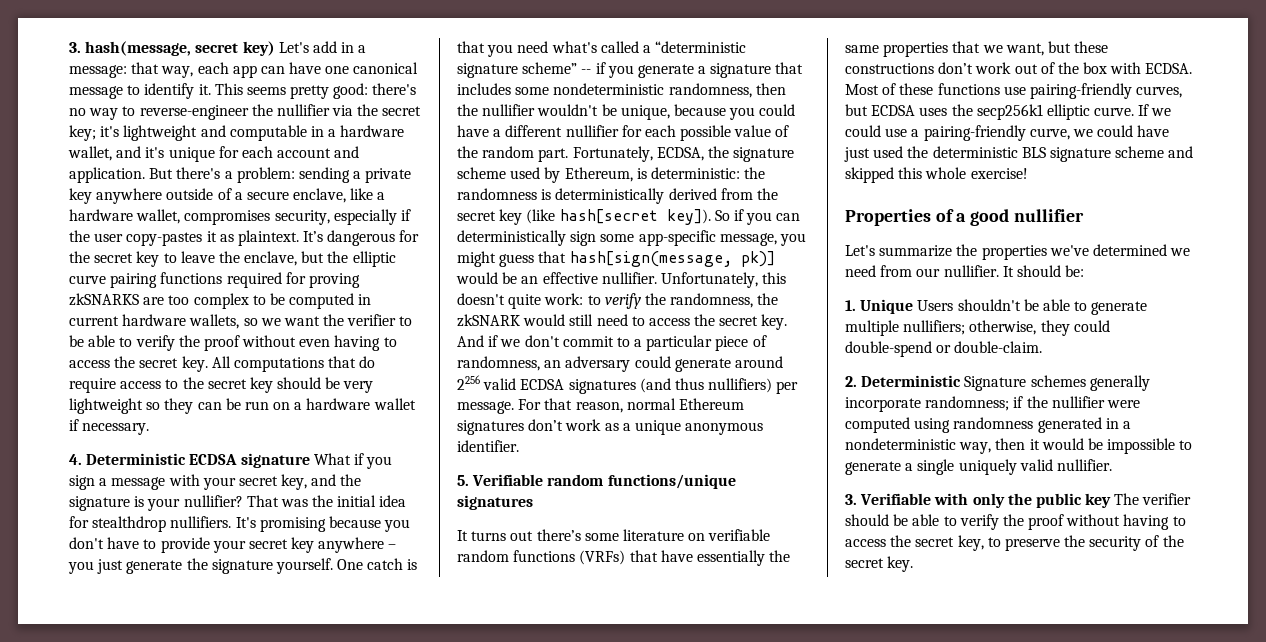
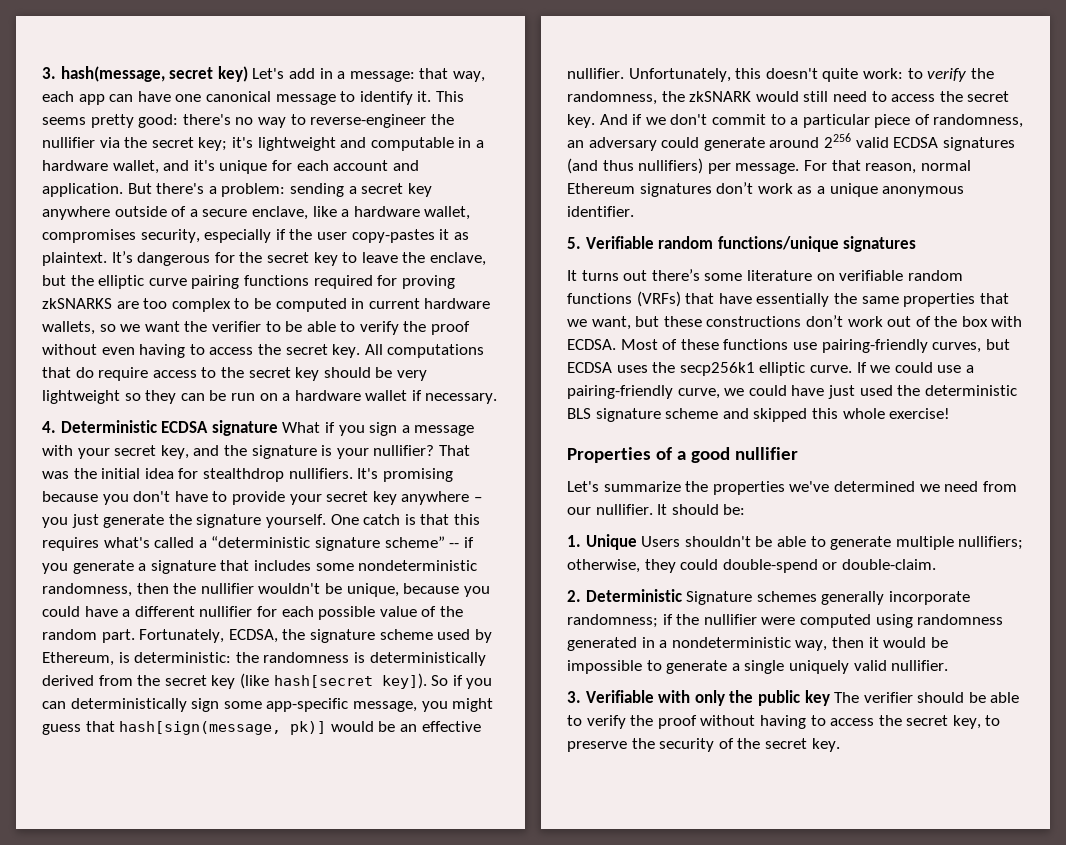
- But there's a problem: sending a private key anywhere outside of a secure enclave, like a hardware wallet, compromises security, especially if the user copy-pastes it as plaintext.
+ But there's a problem: sending a secret key anywhere outside of a secure enclave, like a hardware wallet, compromises security, especially if the user copy-pastes it as plaintext.
- One catch is that you need what's called a “deterministic signature scheme” -- if you generate a signature that includes some nondeterministic randomness, then the nullifier wouldn't be unique, because you could have a different nullifier for each possible value of the random part.
+ One catch is that this requires what's called a “deterministic signature scheme” -- if you generate a signature that includes some nondeterministic randomness, then the nullifier wouldn't be unique, because you could have a different nullifier for each possible value of the random part.

